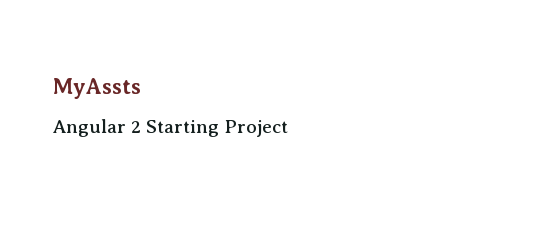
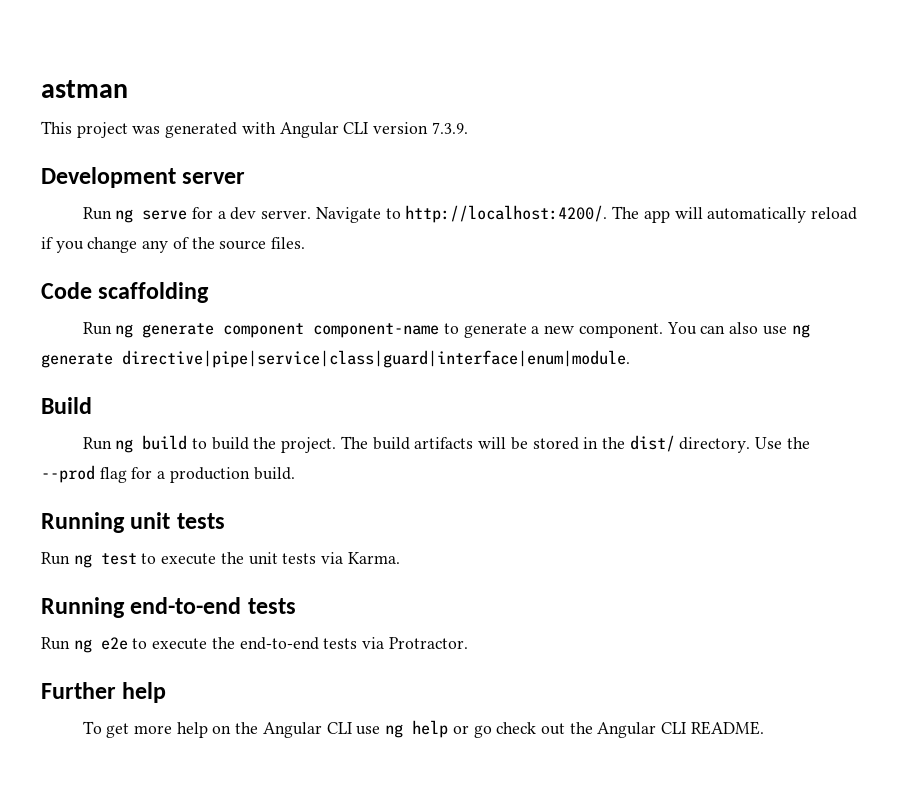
- MyAssts
- Angular 2 Starting Project
+ astman
+ This project was generated with Angular CLI version 7.3.9.
+ Development server
+ Run ng serve for a dev server. Navigate to http://localhost:4200/. The app will automatically reload if you change any of the source files.
+ Code scaffolding
+ Run ng generate component component-name to generate a new component. You can also use ng generate directive|pipe|service|class|guard|interface|enum|module.
+ Build
+ Run ng build to build the project. The build artifacts will be stored in the dist/ directory. Use the --prod flag for a production build.
+ Running unit tests
+ Run ng test to execute the unit tests via Karma.
+ Running end-to-end tests
+ Run ng e2e to execute the end-to-end tests via Protractor.
+ Further help
+ To get more help on the Angular CLI use ng help or go check out the Angular CLI README.

